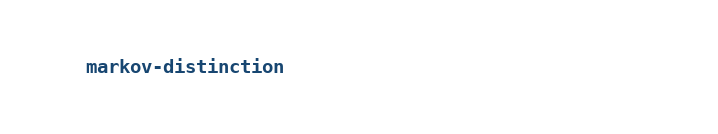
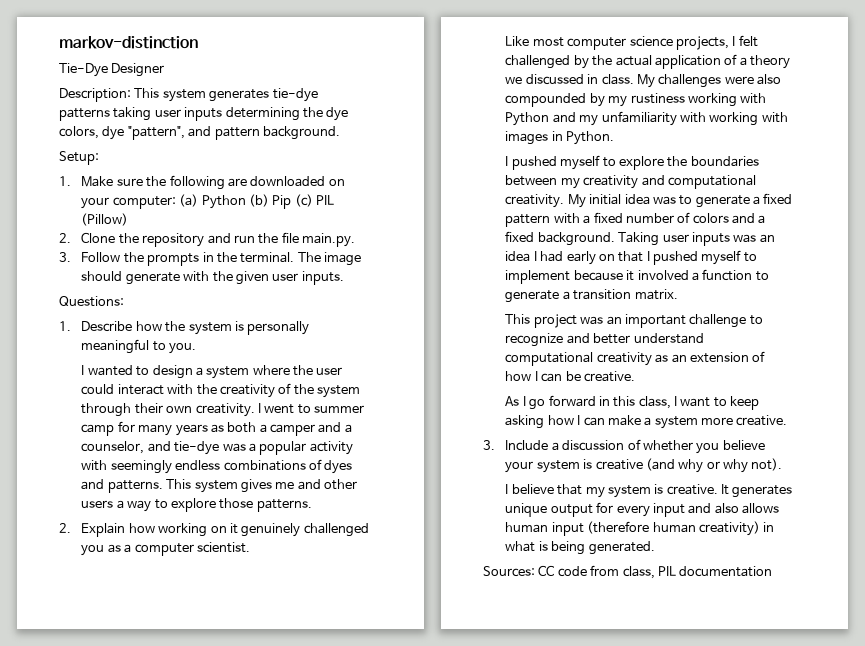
+ Tie-Dye Designer
+ Description: This system generates tie-dye patterns taking user inputs determining the dye colors, dye "pattern", and pattern background.
+ Setup:
+ 1. Make sure the following are downloaded on your computer: (a) Python (b) Pip (c) PIL (Pillow)
+ 2. Clone the repository and run the file main.py.
+ 3. Follow the prompts in the terminal. The image should generate with the given user inputs.
+ Questions:
+ 1. Describe how the system is personally meaningful to you.
+ I wanted to design a system where the user could interact with the creativity of the system through their own creativity. I went to summer camp for many years as both a camper and a counselor, and tie-dye was a popular activity with seemingly endless combinations of dyes and patterns. This system gives me and other users a way to explore those patterns.
+ 2. Explain how working on it genuinely challenged you as a computer scientist.
+ Like most computer science projects, I felt challenged by the actual application of a theory we discussed in class. My challenges were also compounded by my rustiness working with Python and my unfamiliarity with working with images in Python.
+ I pushed myself to explore the boundaries between my creativity and computational creativity. My initial idea was to generate a fixed pattern with a fixed number of colors and a fixed background. Taking user inputs was an idea I had early on that I pushed myself to implement because it involved a function to generate a transition matrix.
+ This project was an important challenge to recognize and better understand computational creativity as an extension of how I can be creative.
+ As I go forward in this class, I want to keep asking how I can make a system more creative.
+ 3. Include a discussion of whether you believe your system is creative (and why or why not).
+ I believe that my system is creative. It generates unique output for every input and also allows human input (therefore human creativity) in what is being generated.
+ Sources: CC code from class, PIL documentation

